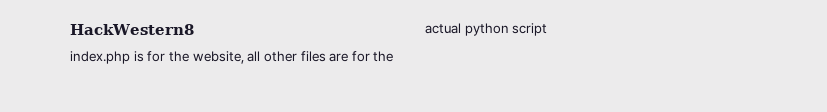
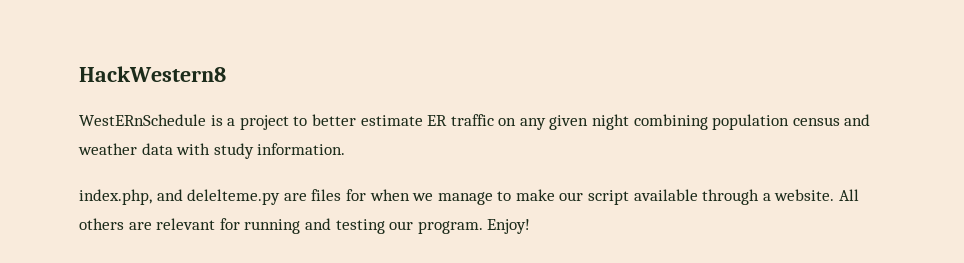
- index.php is for the website, all other files are for the actual python script
+ WestERnSchedule is a project to better estimate ER traffic on any given night combining population census and weather data with study information.
+ index.php, and delelteme.py are files for when we manage to make our script available through a website. All others are relevant for running and testing our program. Enjoy!

